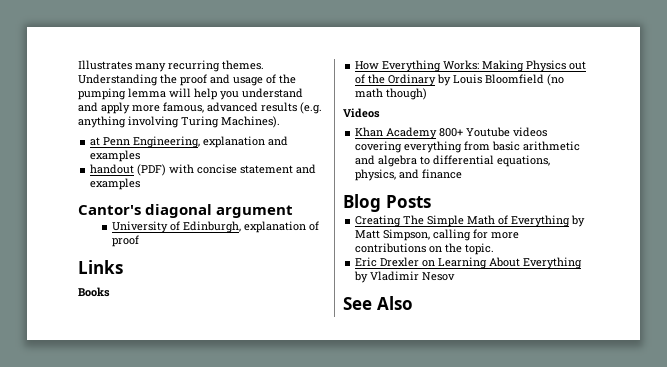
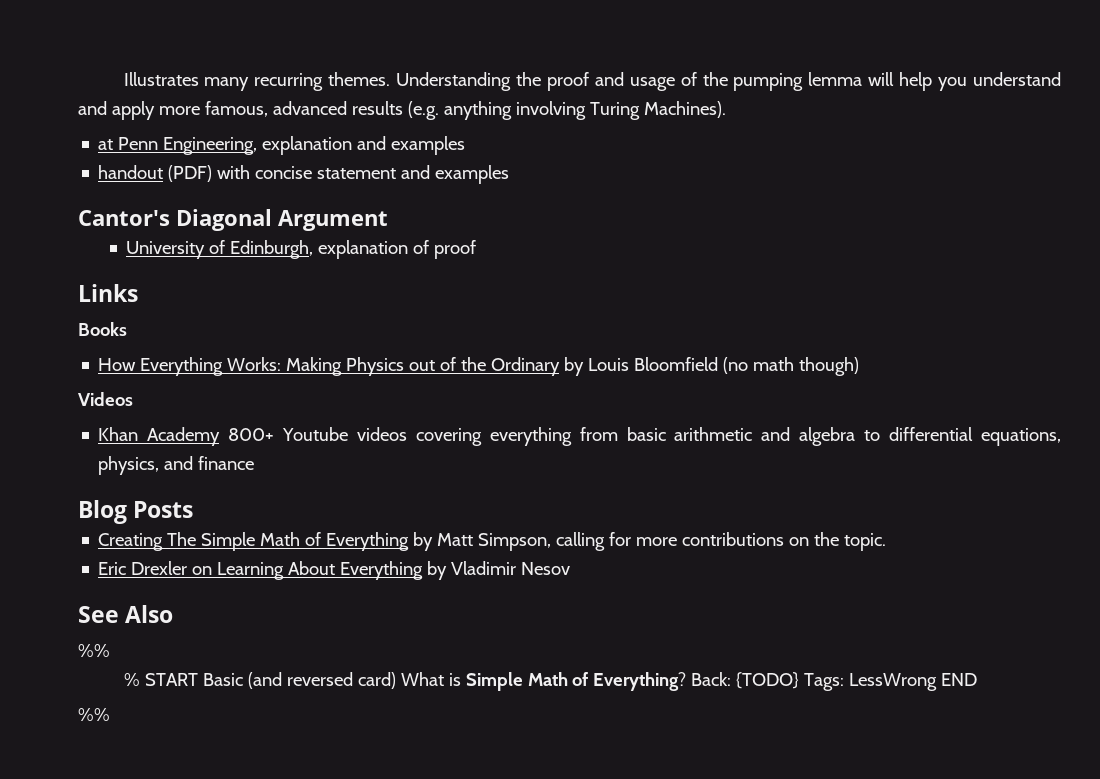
- Cantor's diagonal argument
+ Cantor's Diagonal Argument
  See Also
+ %%
+ % START Basic (and reversed card) What is Simple Math of Everything? Back: {TODO} Tags: LessWrong END
+ %%

